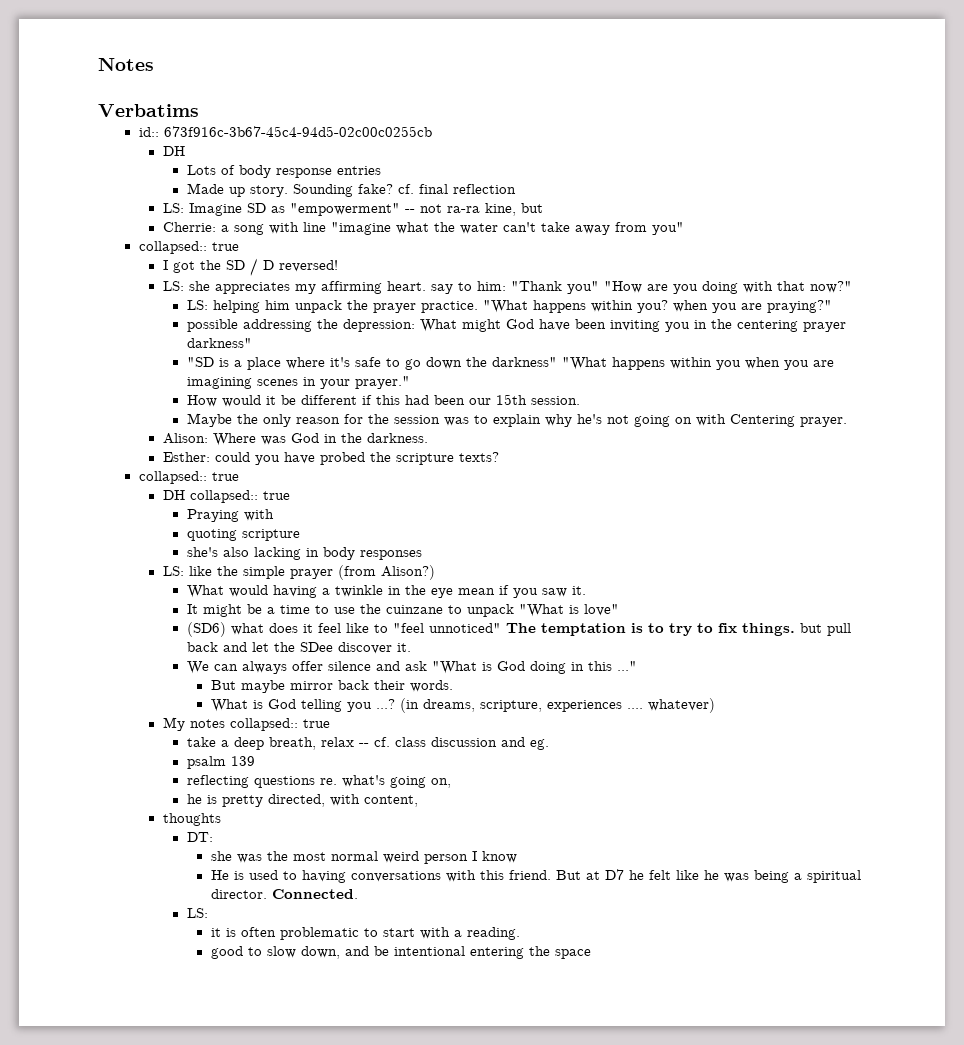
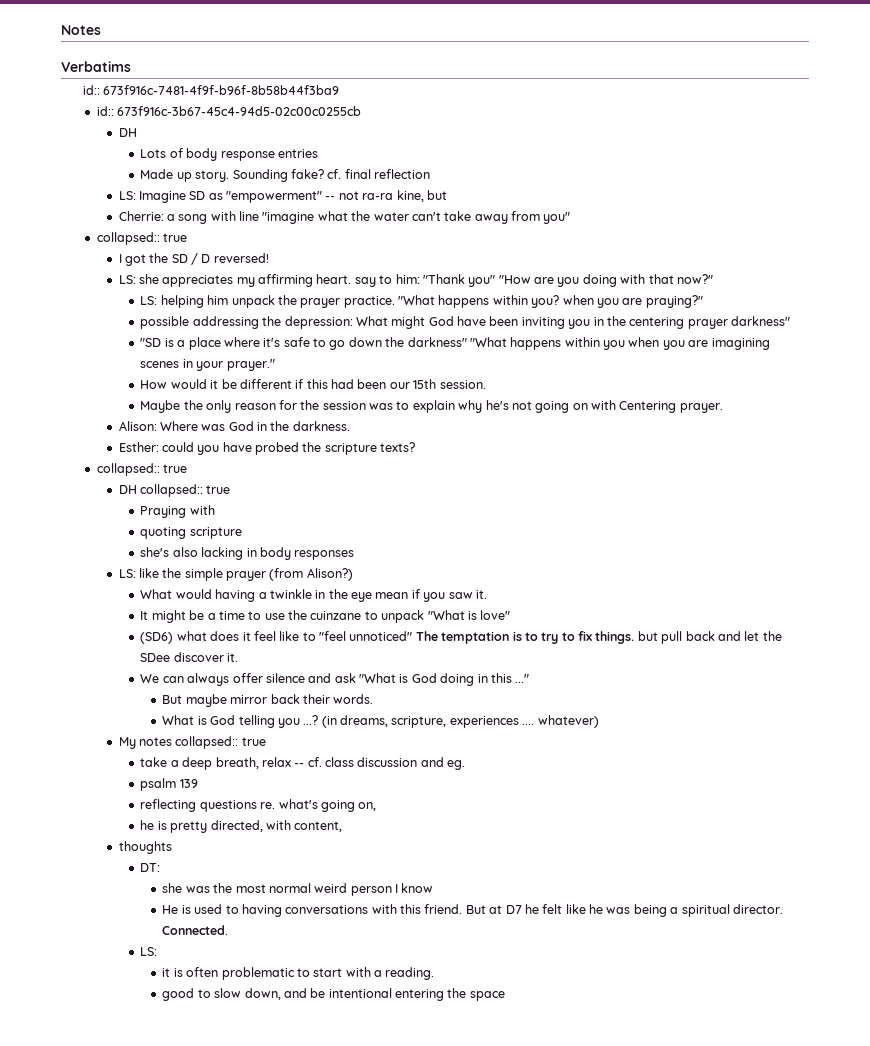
+ id:: 673f916c-7481-4f9f-b96f-8b58b44f3ba9

